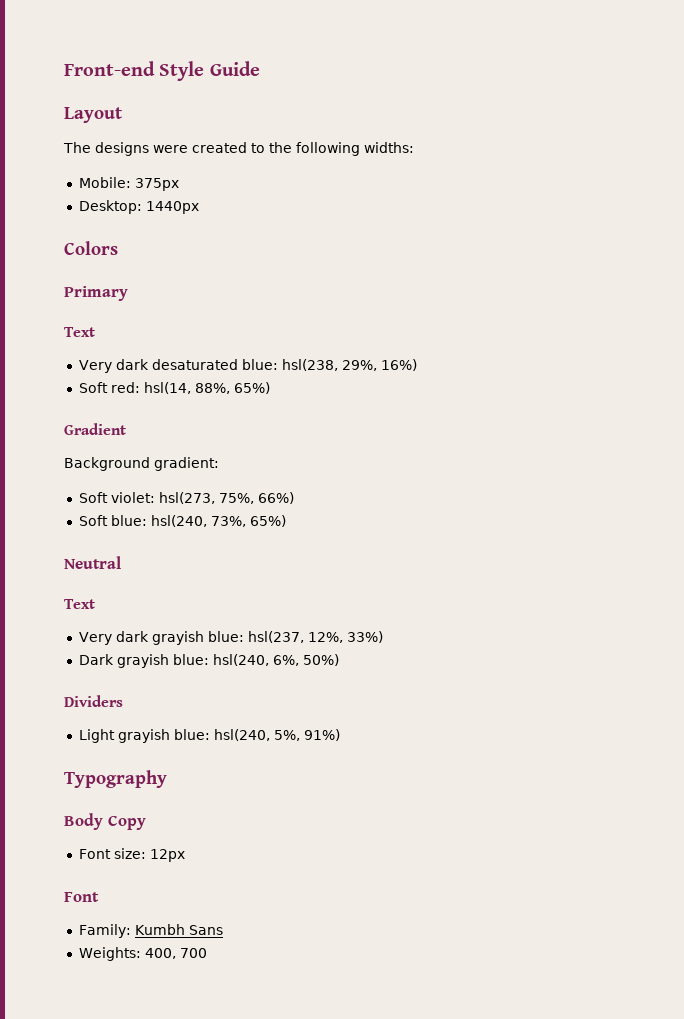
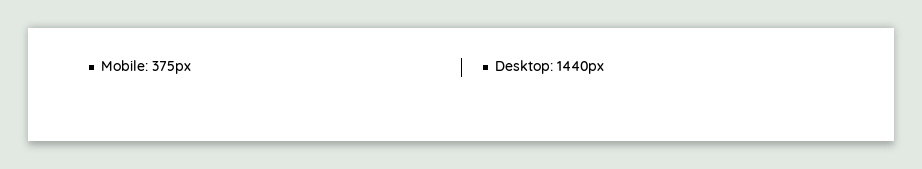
- Front-end Style Guide
- Layout
- The designs were created to the following widths:
  Mobile: 375px
  Desktop: 1440px
- Colors
- Primary
- Text
- Very dark desaturated blue: hsl(238, 29%, 16%)
- Soft red: hsl(14, 88%, 65%)
- Gradient
- Background gradient:
- Soft violet: hsl(273, 75%, 66%)
- Soft blue: hsl(240, 73%, 65%)
- Neutral
- Text
- Very dark grayish blue: hsl(237, 12%, 33%)
- Dark grayish blue: hsl(240, 6%, 50%)
- Dividers
- Light grayish blue: hsl(240, 5%, 91%)
- Typography
- Body Copy
- Font size: 12px
- Font
- Family: Kumbh Sans
- Weights: 400, 700

